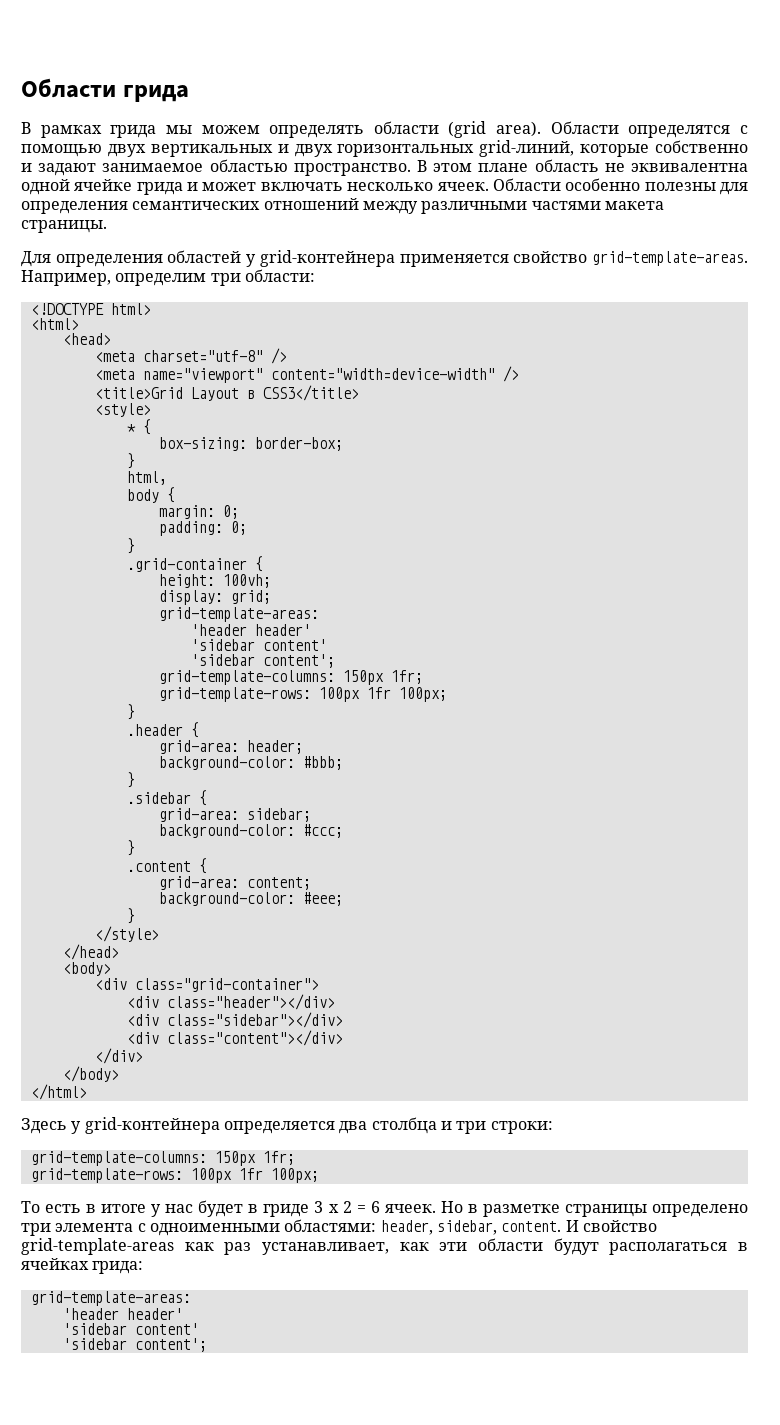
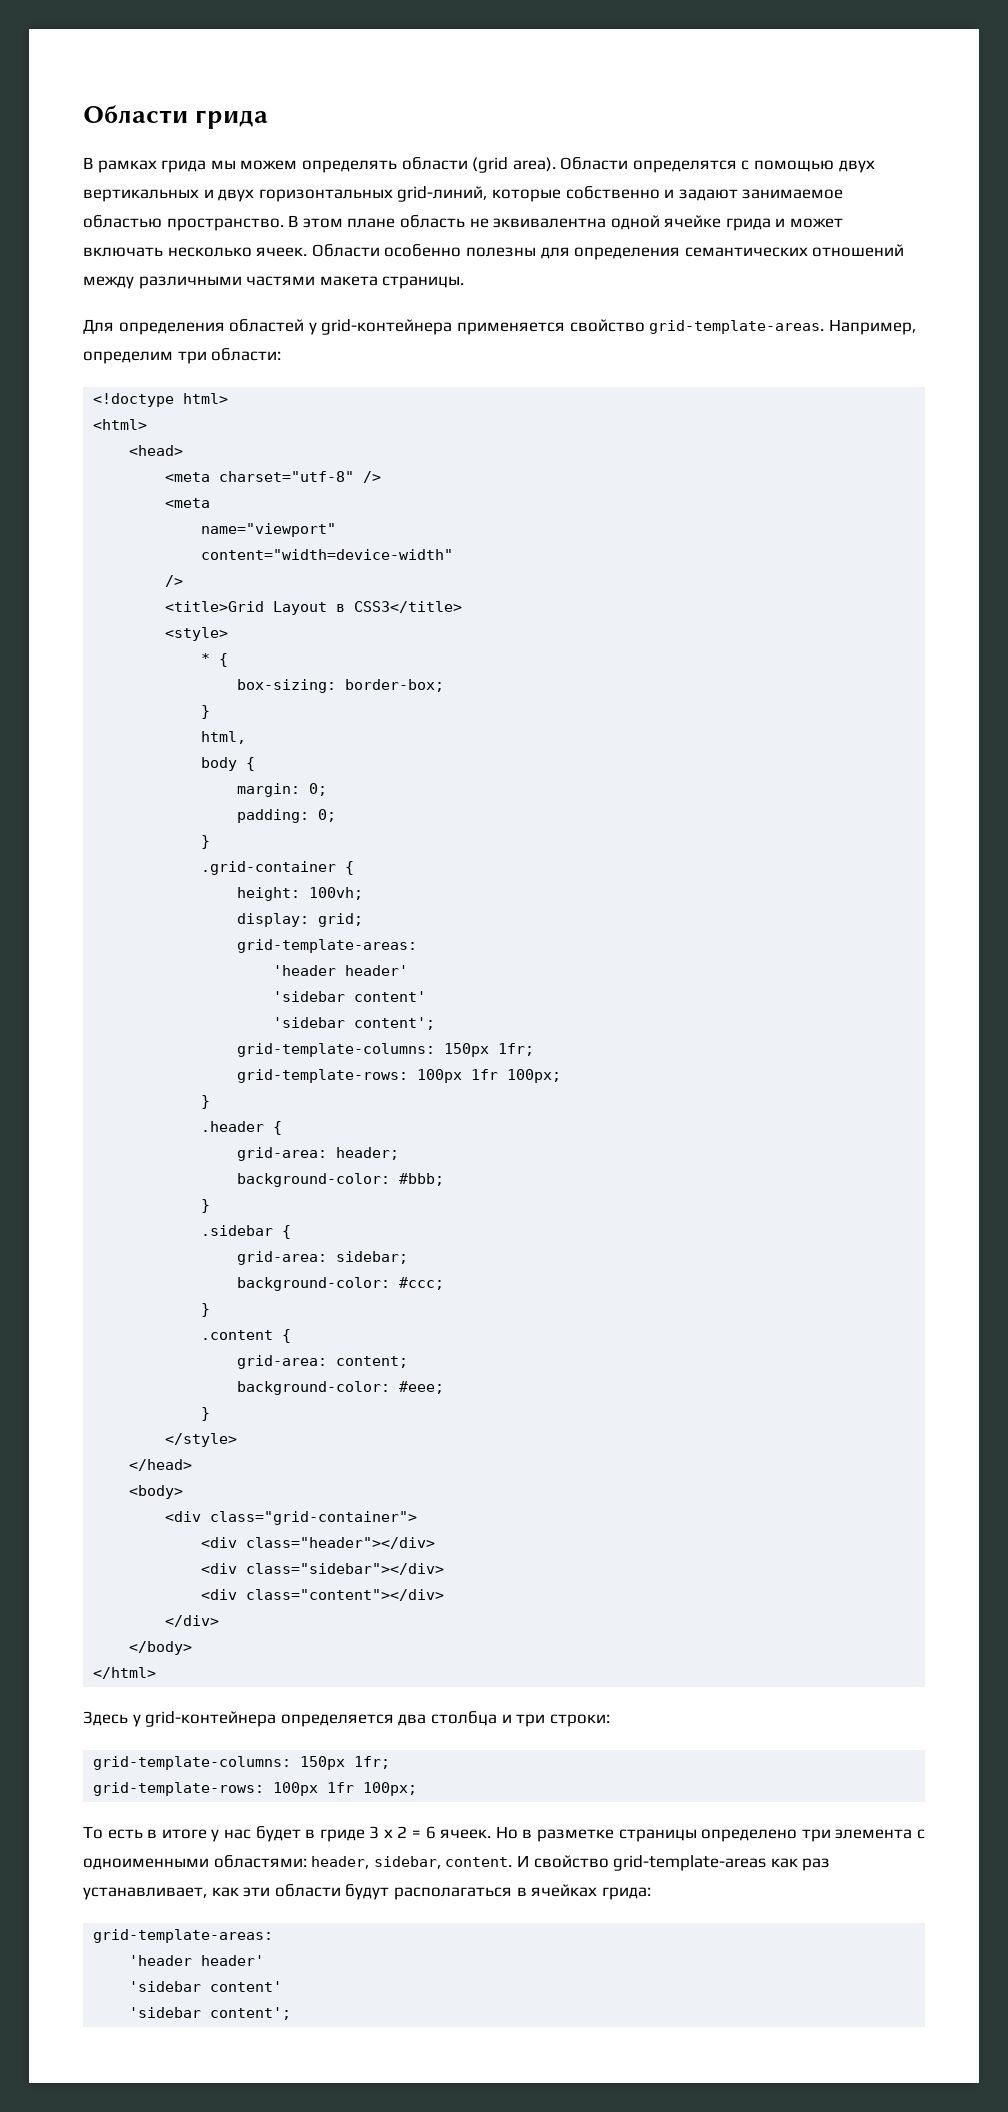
- <!DOCTYPE html>
+ <!doctype html>
  <meta charset="utf-8" />
- <meta name="viewport" content="width=device-width" />
+ <meta
+ name="viewport"
+ content="width=device-width"
+ />

